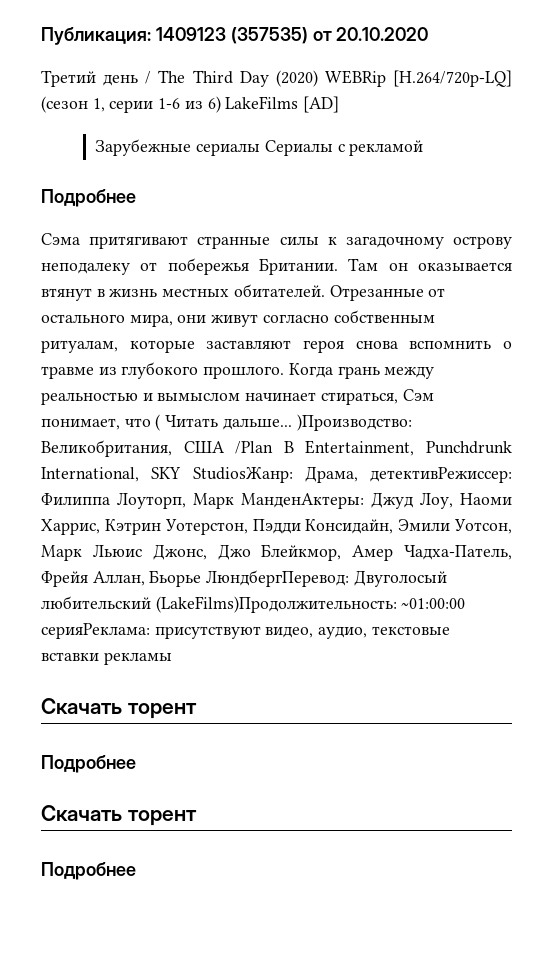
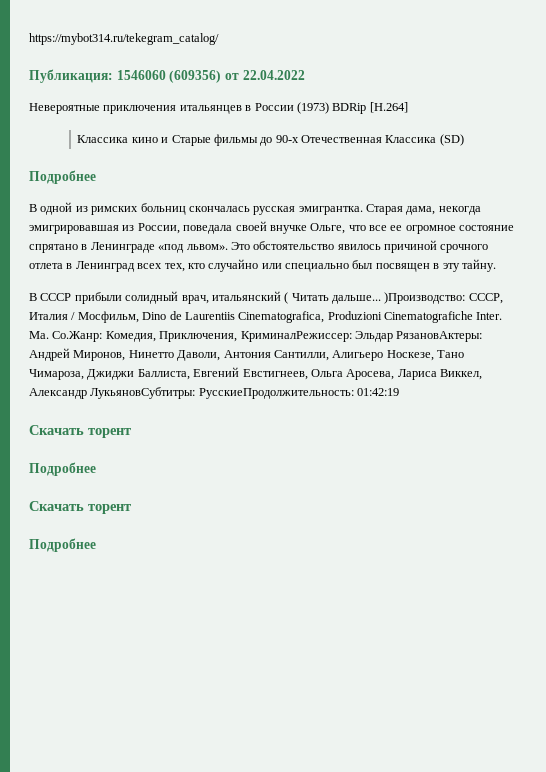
- Публикация: 1409123 (357535) от 20.10.2020
- Третий день / The Third Day (2020) WEBRip [H.264/720p-LQ] (сезон 1, серии 1-6 из 6) LakeFilms [AD]
- Зарубежные сериалы Сериалы с рекламой
+ https://mybot314.ru/tekegram_catalog/
+ Публикация: 1546060 (609356) от 22.04.2022
+ Невероятные приключения итальянцев в России (1973) BDRip [H.264]
+ Классика кино и Старые фильмы до 90-х Отечественная Классика (SD)
  Подробнее
- Сэма притягивают странные силы к загадочному острову неподалеку от побережья Британии. Там он оказывается втянут в жизнь местных обитателей. Отрезанные от остального мира, они живут согласно собственным ритуалам, которые заставляют героя снова вспомнить о травме из глубокого прошлого. Когда грань между реальностью и вымыслом начинает стираться, Сэм понимает, что ( Читать дальше... )Производство: Великобритания, США /Plan B Entertainment, Punchdrunk International, SKY StudiosЖанр: Драма, детективРежиссер: Филиппа Лоуторп, Марк МанденАктеры: Джуд Лоу, Наоми Харрис, Кэтрин Уотерстон, Пэдди Консидайн, Эмили Уотсон, Марк Льюис Джонс, Джо Блейкмор, Амер Чадха-Патель, Фрейя Аллан, Бьорье ЛюндбергПеревод: Двуголосый любительский (LakeFilms)Продолжительность: ~01:00:00 серияРеклама: присутствуют видео, аудио, текстовые вставки рекламы
+ В одной из римских больниц скончалась русская эмигрантка. Старая дама, некогда эмигрировавшая из России, поведала своей внучке Ольге, что все ее огромное состояние спрятано в Ленинграде «под львом». Это обстоятельство явилось причиной срочного отлета в Ленинград всех тех, кто случайно или специально был посвящен в эту тайну.
+ В СССР прибыли солидный врач, итальянский ( Читать дальше... )Производство: СССР, Италия / Мосфильм, Dino de Laurentiis Cinematografica, Produzioni Cinematografiche Inter. Ma. Co.Жанр: Комедия, Приключения, КриминалРежиссер: Эльдар РязановАктеры: Андрей Миронов, Нинетто Даволи, Антония Сантилли, Алигьеро Носкезе, Тано Чимароза, Джиджи Баллиста, Евгений Евстигнеев, Ольга Аросева, Лариса Виккел, Александр ЛукьяновСубтитры: РусскиеПродолжительность: 01:42:19

